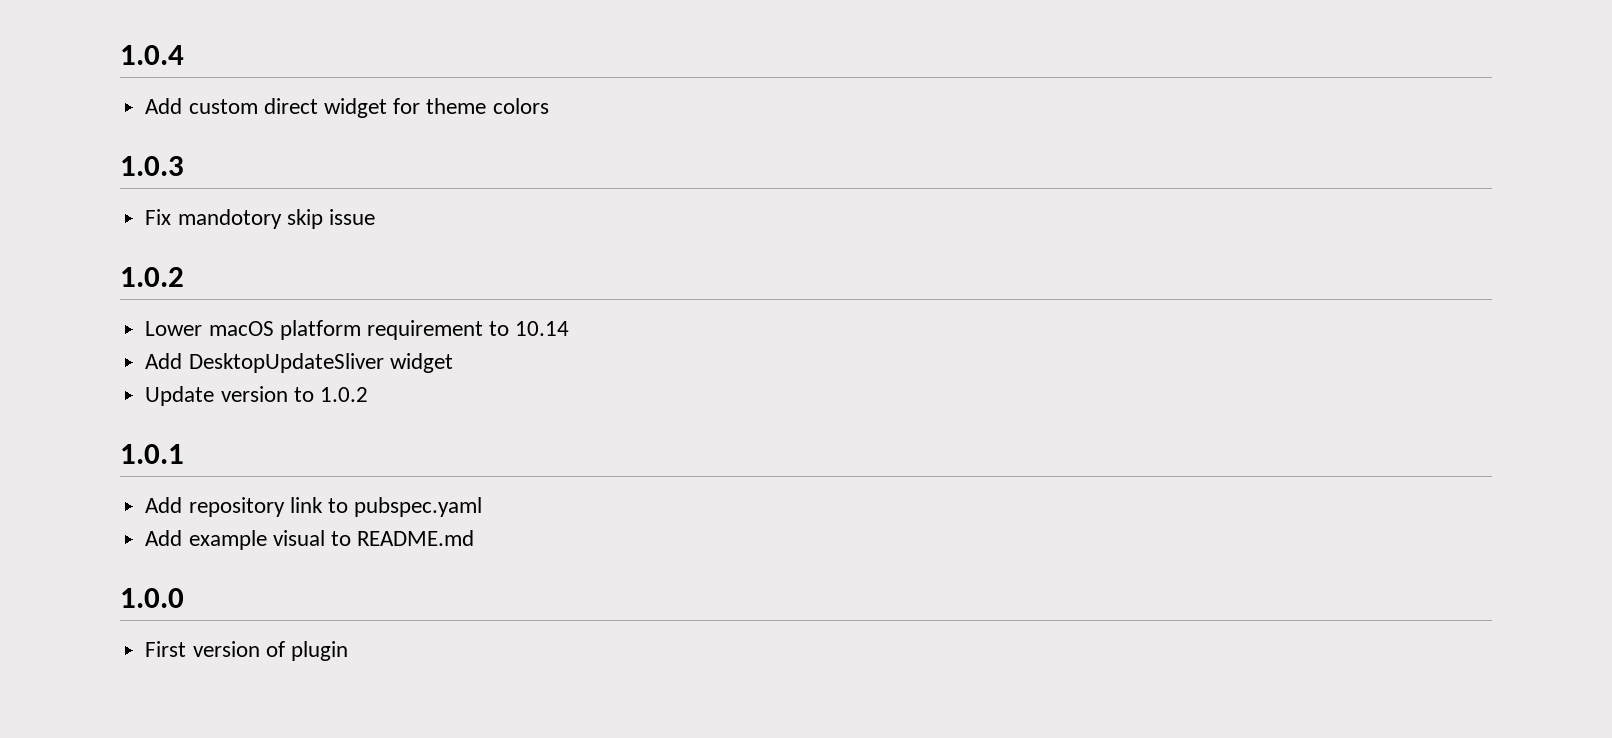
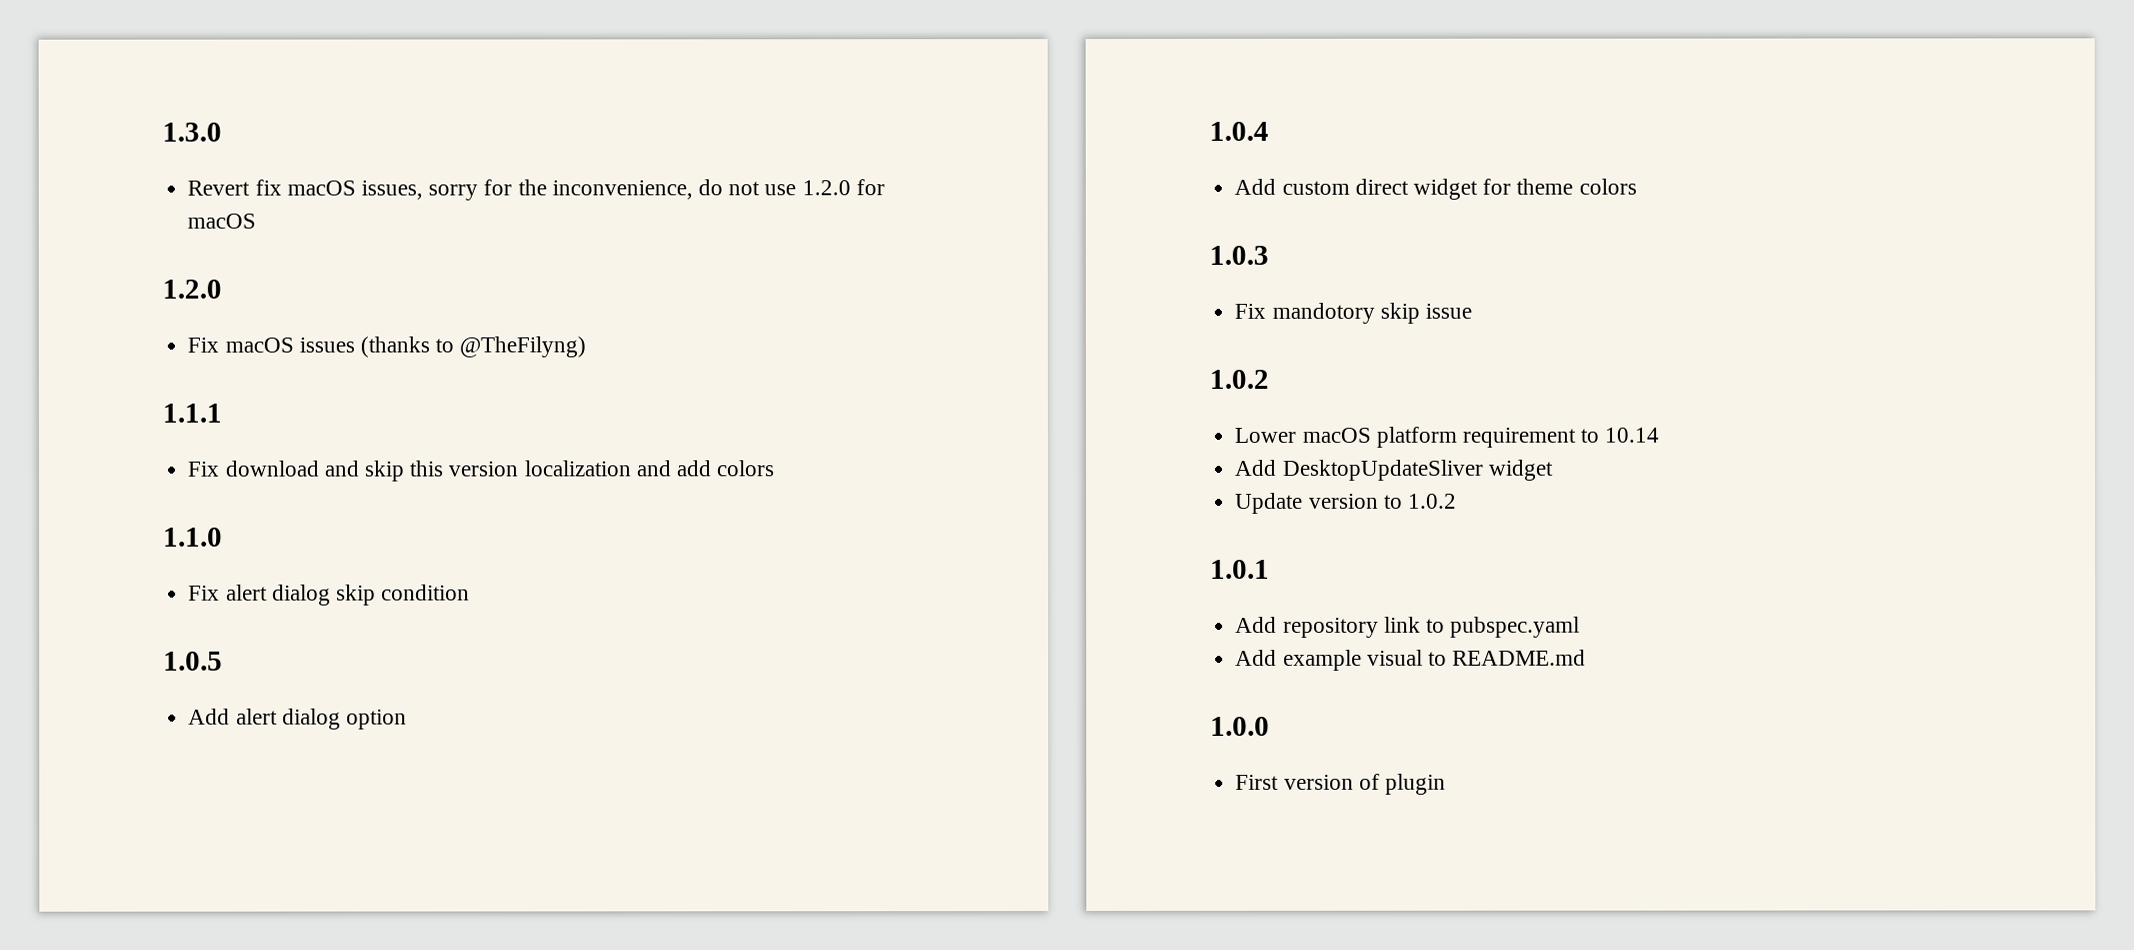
+ 1.3.0
+ Revert fix macOS issues, sorry for the inconvenience, do not use 1.2.0 for macOS
+ 1.2.0
+ Fix macOS issues (thanks to @TheFilyng)
+ 1.1.1
+ Fix download and skip this version localization and add colors
+ 1.1.0
+ Fix alert dialog skip condition
+ 1.0.5
+ Add alert dialog option

